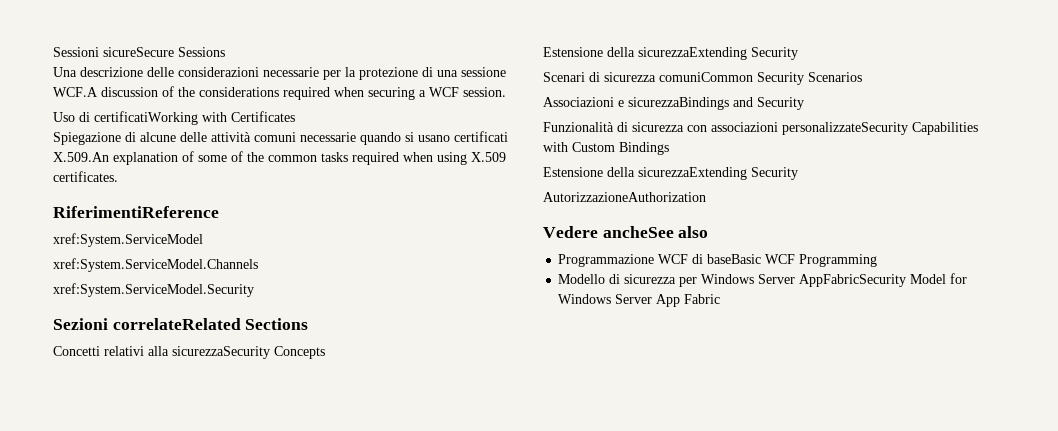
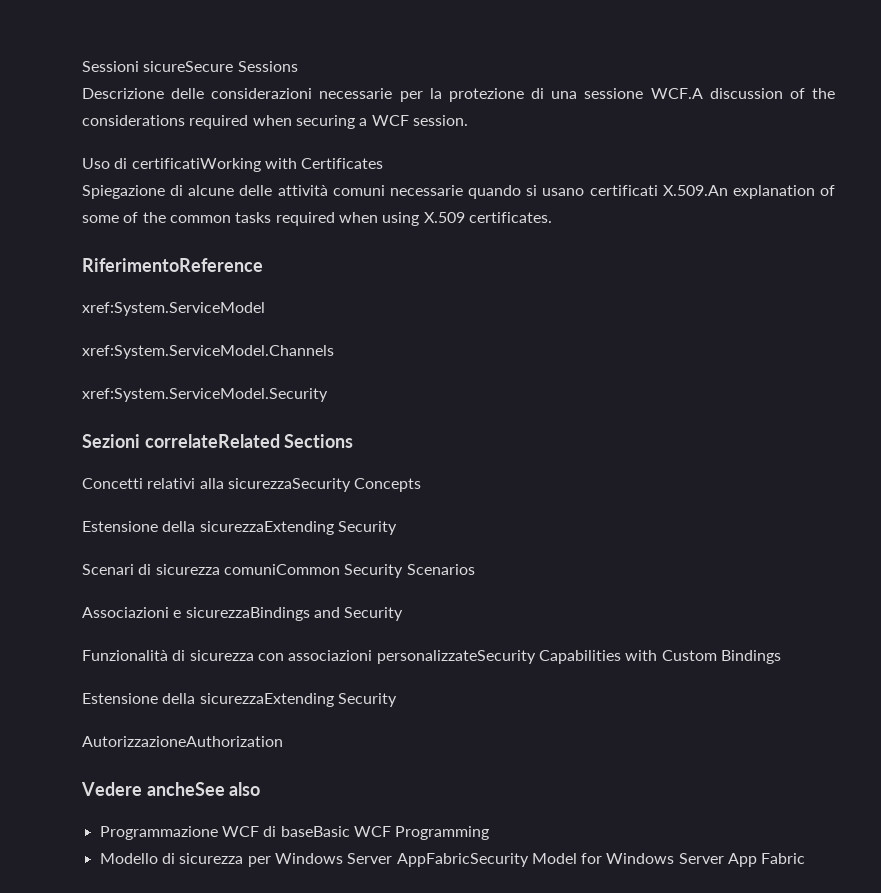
- Una descrizione delle considerazioni necessarie per la protezione di una sessione WCF.A discussion of the considerations required when securing a WCF session.
+ Descrizione delle considerazioni necessarie per la protezione di una sessione WCF.A discussion of the considerations required when securing a WCF session.
- RiferimentiReference
+ RiferimentoReference

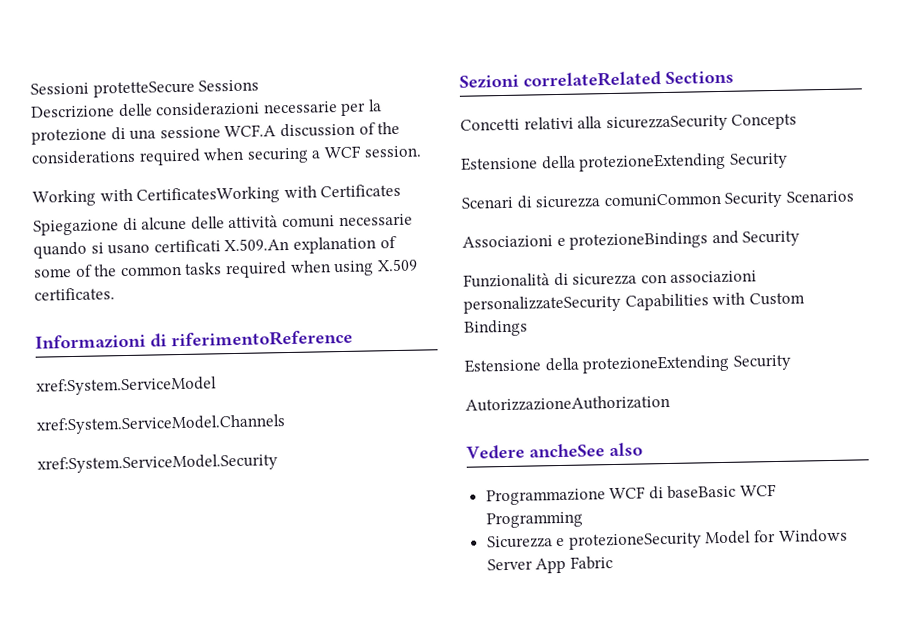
- Sessioni sicureSecure Sessions
+ Sessioni protetteSecure Sessions
- Uso di certificatiWorking with Certificates
+ Working with CertificatesWorking with Certificates
- RiferimentoReference
+ Informazioni di riferimentoReference
  Concetti relativi alla sicurezzaSecurity Concepts
- Estensione della sicurezzaExtending Security
+ Estensione della protezioneExtending Security
- Associazioni e sicurezzaBindings and Security
+ Associazioni e protezioneBindings and Security
  Funzionalità di sicurezza con associazioni personalizzateSecurity Capabilities with Custom Bindings
- Estensione della sicurezzaExtending Security
+ Estensione della protezioneExtending Security
- Modello di sicurezza per Windows Server AppFabricSecurity Model for Windows Server App Fabric
+ Sicurezza e protezioneSecurity Model for Windows Server App Fabric

